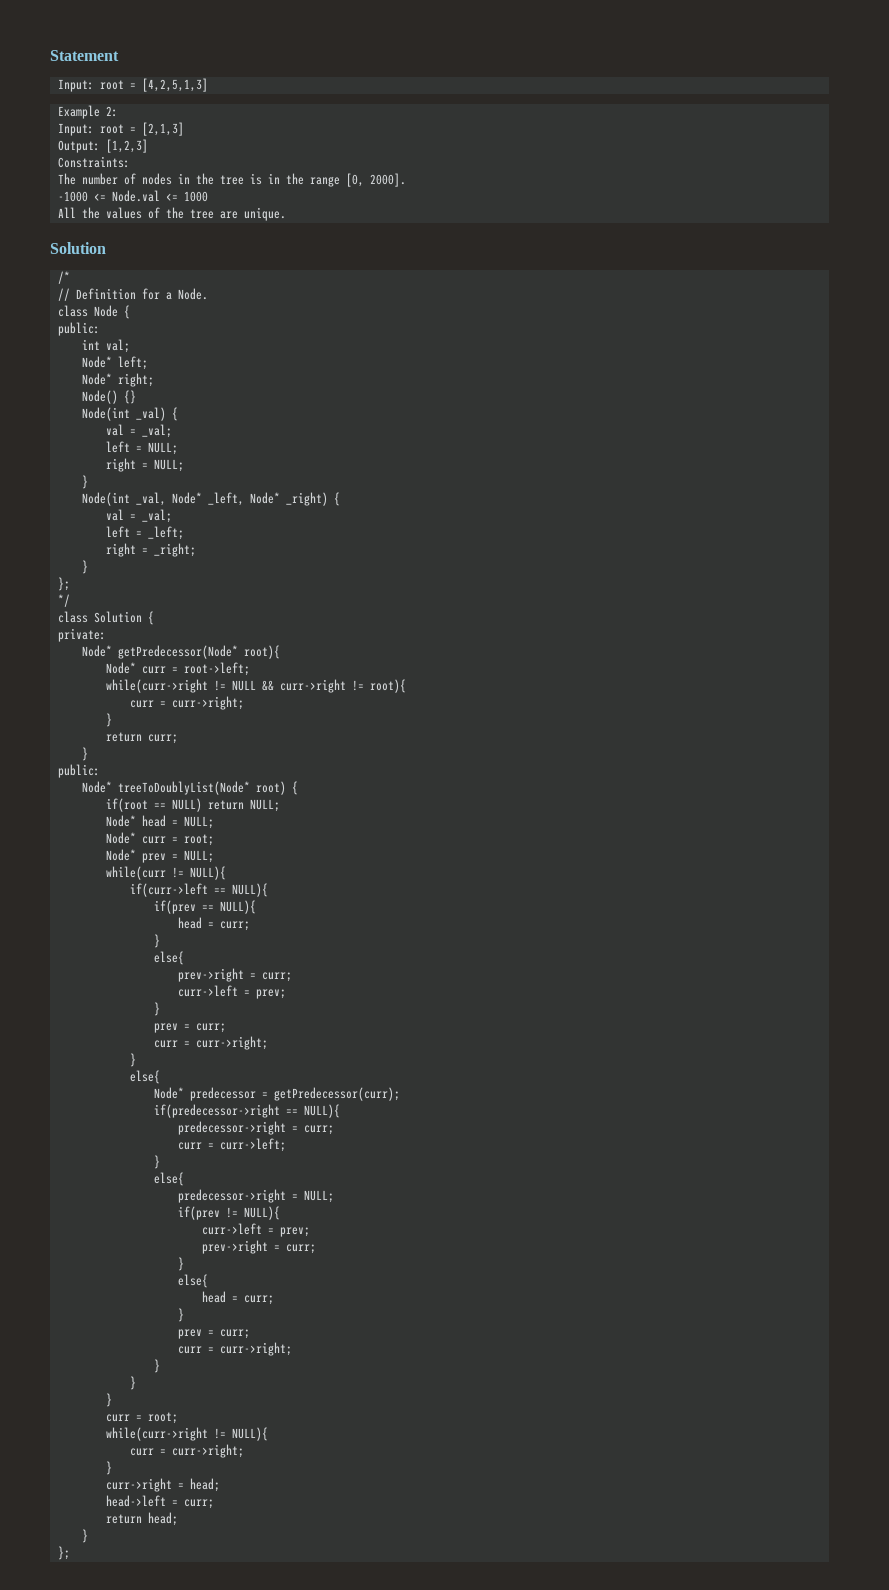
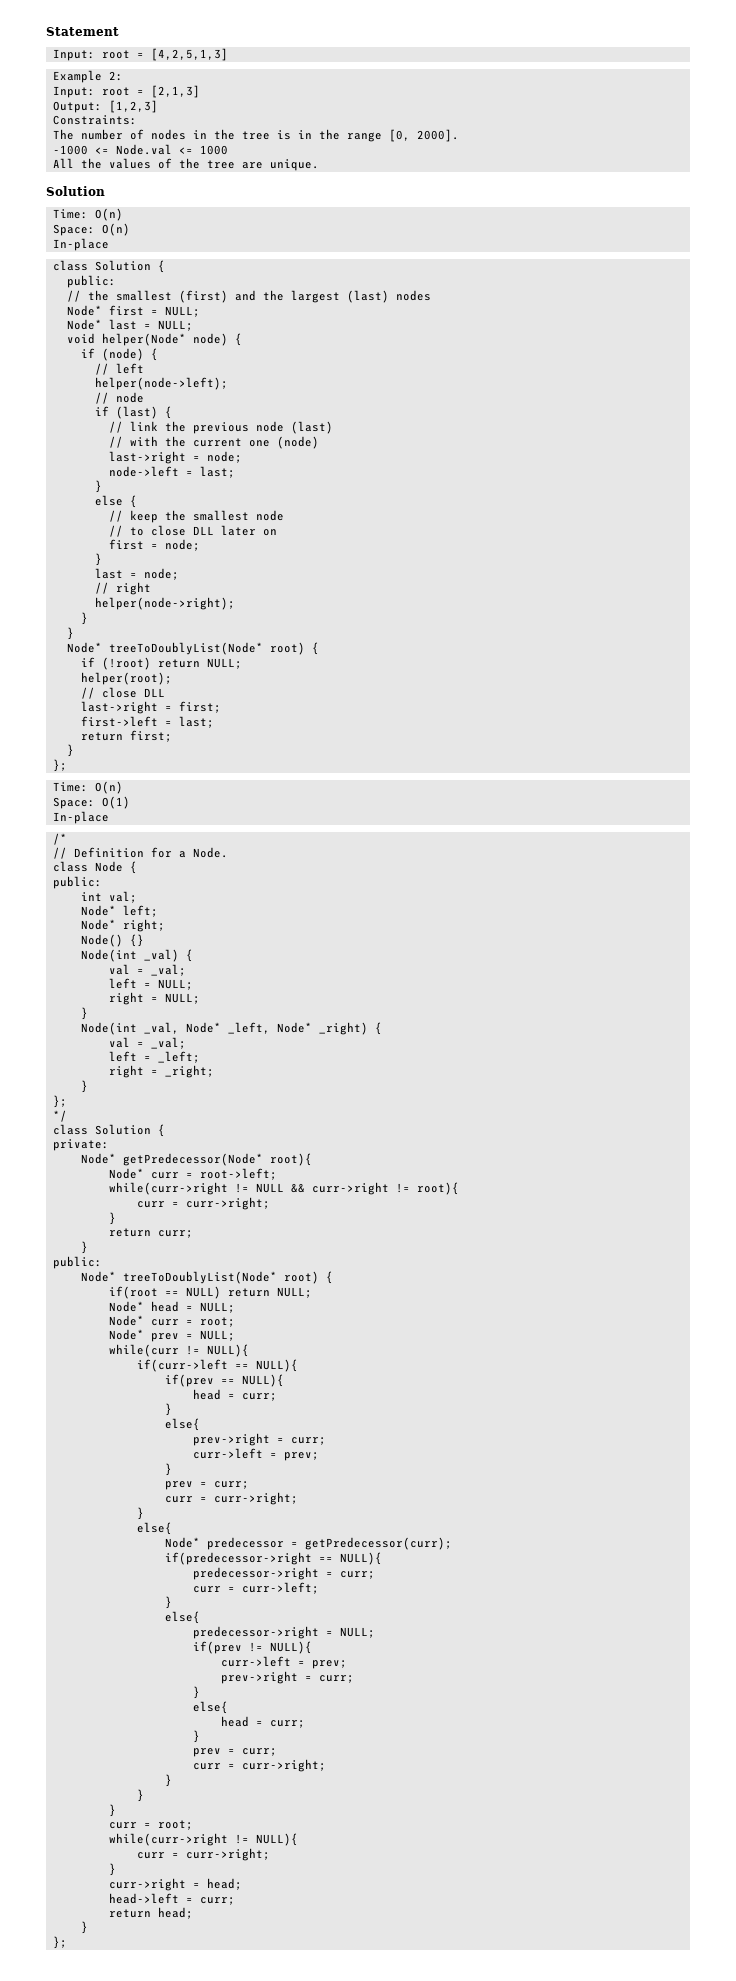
  All the values of the tree are unique.
  Solution
+ Time: O(n)
+ Space: O(n)
+ In-place
+ class Solution {
+ public:
+ // the smallest (first) and the largest (last) nodes
+ Node* first = NULL;
+ Node* last = NULL;
+ void helper(Node* node) {
+ if (node) {
+ // left
+ helper(node->left);
+ // node
+ if (last) {
+ // link the previous node (last)
+ // with the current one (node)
+ last->right = node;
+ node->left = last;
+ }
+ else {
+ // keep the smallest node
+ // to close DLL later on
+ first = node;
+ }
+ last = node;
+ // right
+ helper(node->right);
+ }
+ }
+ Node* treeToDoublyList(Node* root) {
+ if (!root) return NULL;
+ helper(root);
+ // close DLL
+ last->right = first;
+ first->left = last;
+ return first;
+ }
+ };
+ Time: O(n)
+ Space: O(1)
+ In-place

